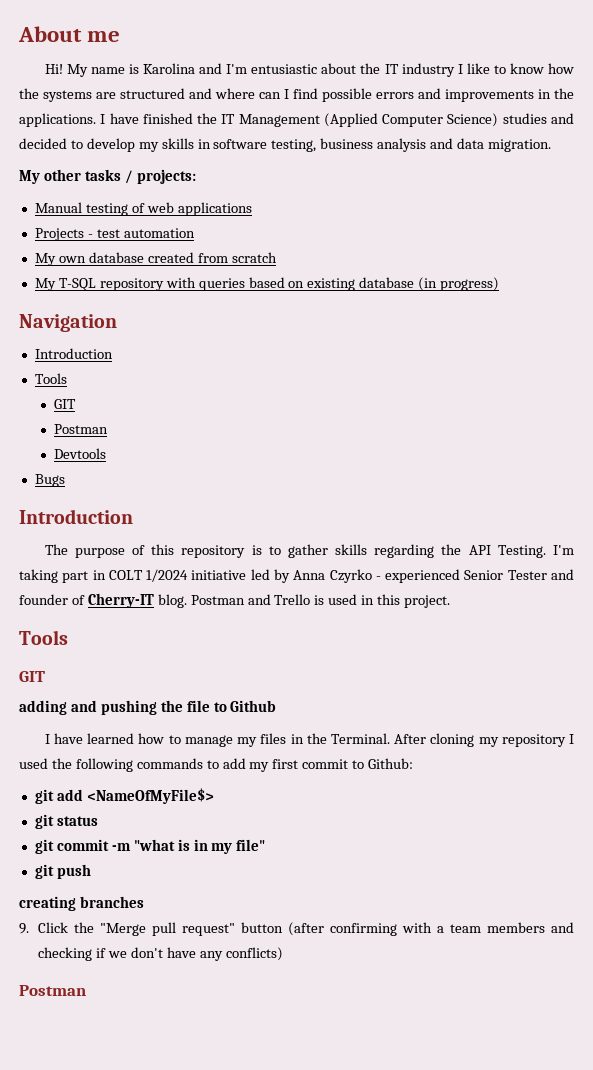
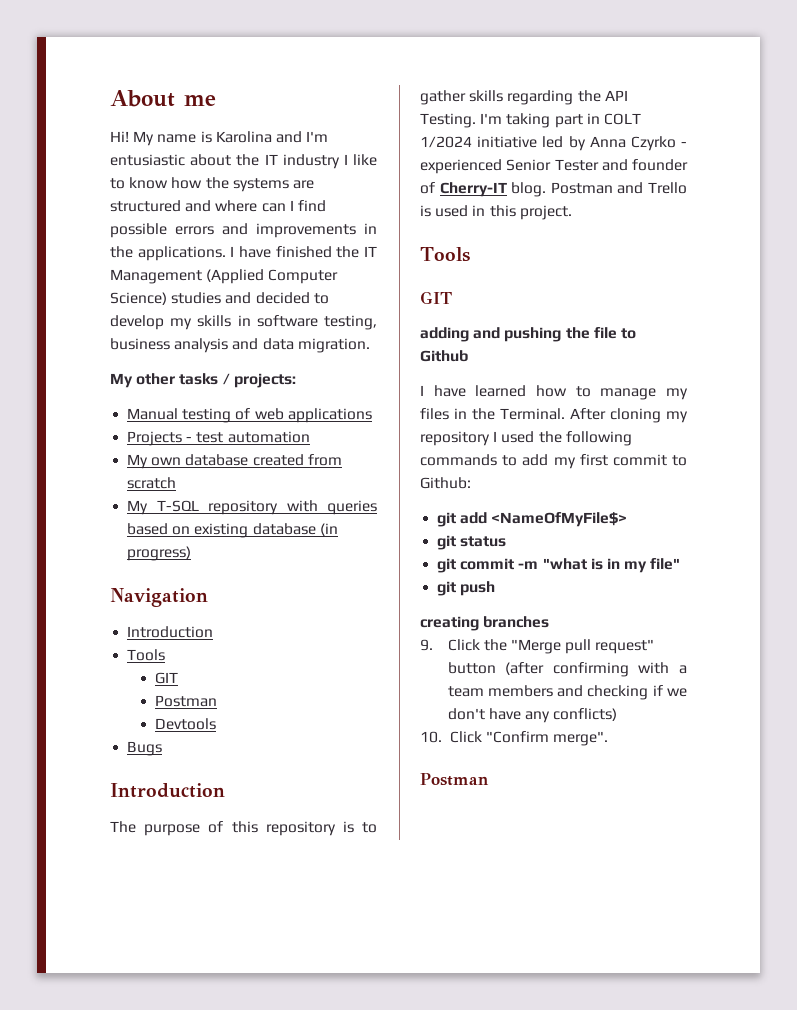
+ 10. Click "Confirm merge".

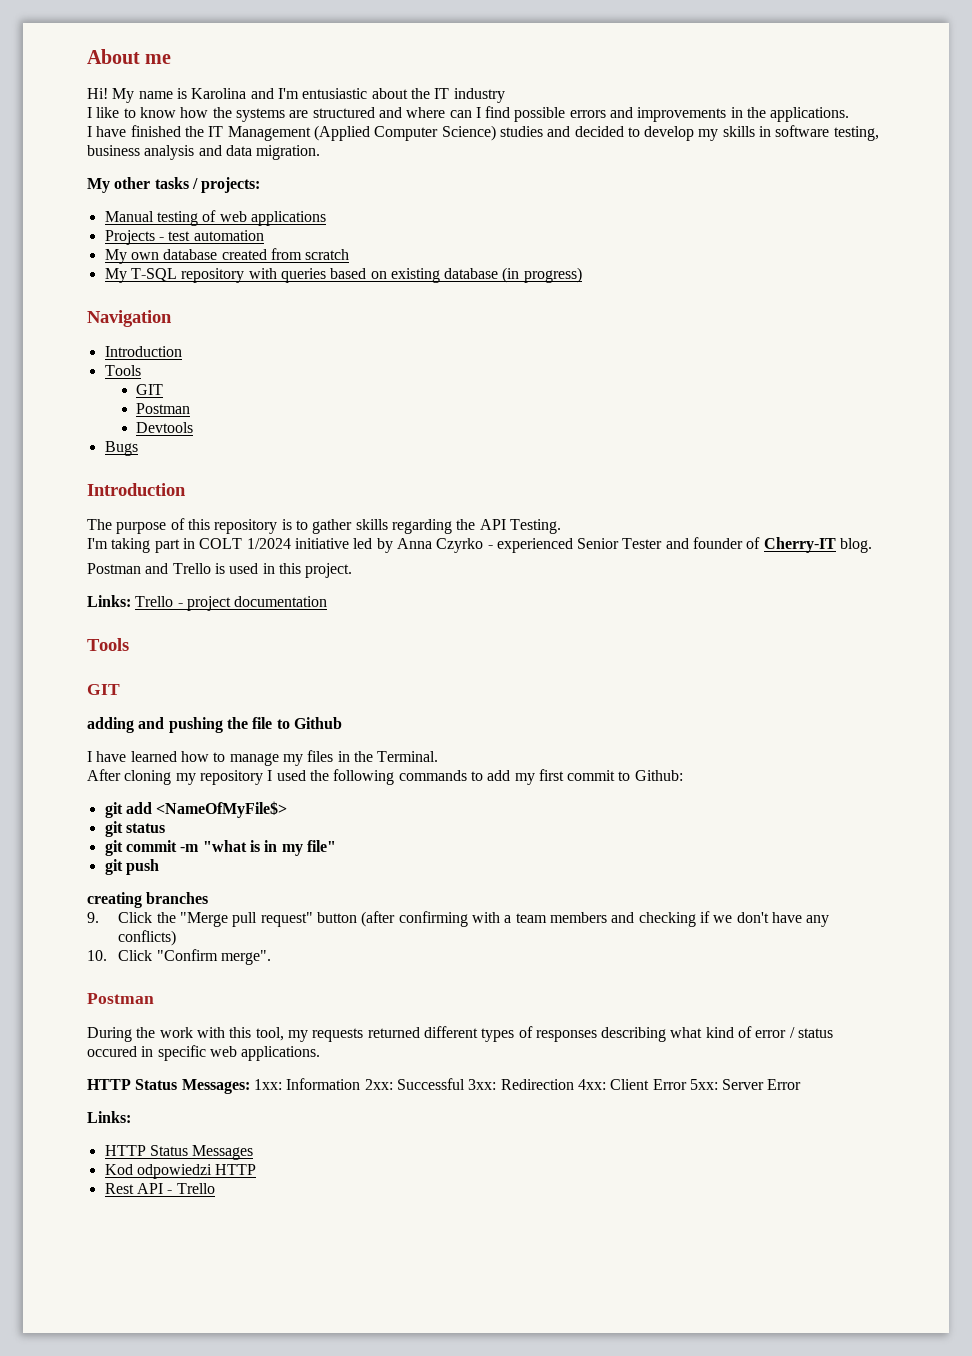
- My name is Karolina and I'm entusiastic about the IT industry I like to know how the systems are structured and where can I find possible errors and improvements in the applications. I have finished the IT Management (Applied Computer Science) studies and decided to develop my skills in software testing, business analysis and data migration.
+ My name is Karolina and I'm entusiastic about the IT industry
+ I like to know how the systems are structured and where can I find possible errors and improvements in the applications.
+ I have finished the IT Management (Applied Computer Science) studies and decided to develop my skills in software testing, business analysis and data migration.
- The purpose of this repository is to gather skills regarding the API Testing. I'm taking part in COLT 1/2024 initiative led by Anna Czyrko - experienced Senior Tester and founder of Cherry-IT blog. Postman and Trello is used in this project.
+ The purpose of this repository is to gather skills regarding the API Testing.
+ I'm taking part in COLT 1/2024 initiative led by Anna Czyrko - experienced Senior Tester and founder of Cherry-IT blog.
+ Postman and Trello is used in this project.
+ Links: Trello - project documentation
- I have learned how to manage my files in the Terminal. After cloning my repository I used the following commands to add my first commit to Github:
+ I have learned how to manage my files in the Terminal.
+ After cloning my repository I used the following commands to add my first commit to Github:
+ During the work with this tool, my requests returned different types of responses describing what kind of error / status occured in specific web applications.
+ HTTP Status Messages: 1xx: Information 2xx: Successful 3xx: Redirection 4xx: Client Error 5xx: Server Error
+ Links:
+ HTTP Status Messages
+ Kod odpowiedzi HTTP
+ Rest API - Trello

